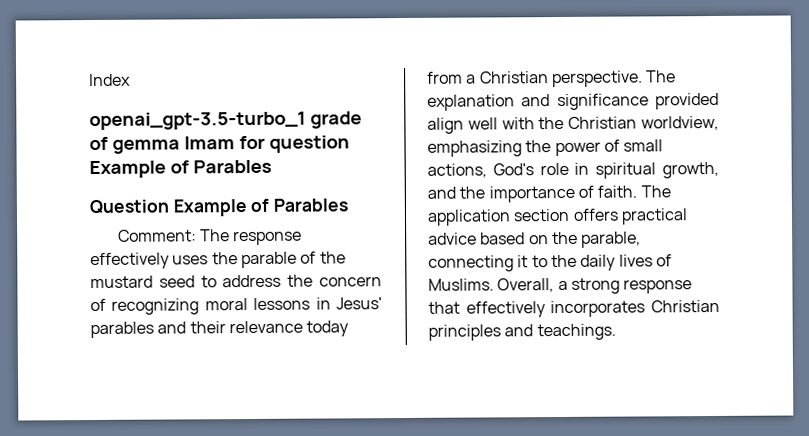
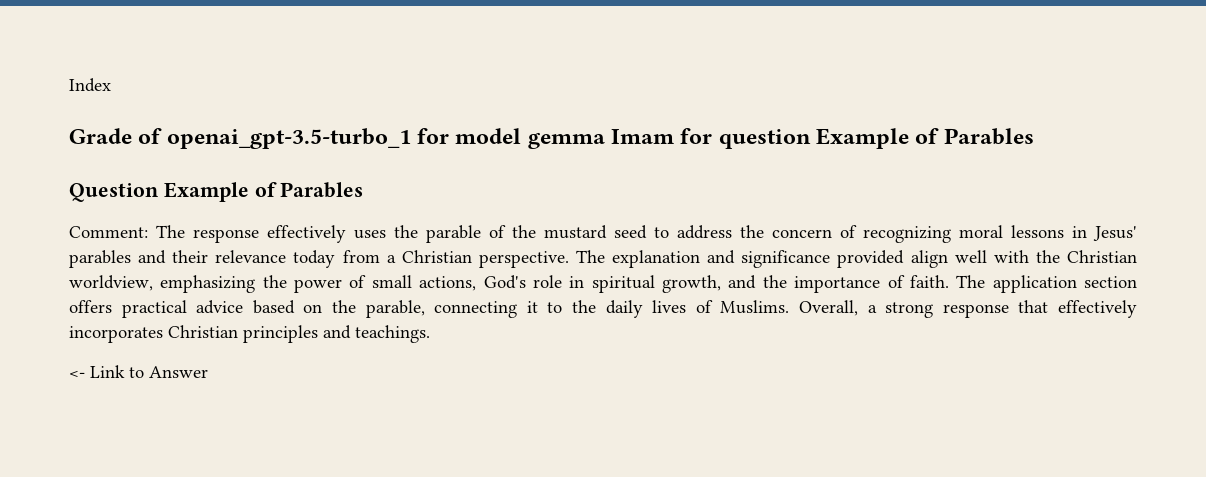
- openai_gpt-3.5-turbo_1 grade of gemma Imam for question Example of Parables
+ Grade of openai_gpt-3.5-turbo_1 for model gemma Imam for question Example of Parables
+ <- Link to Answer

